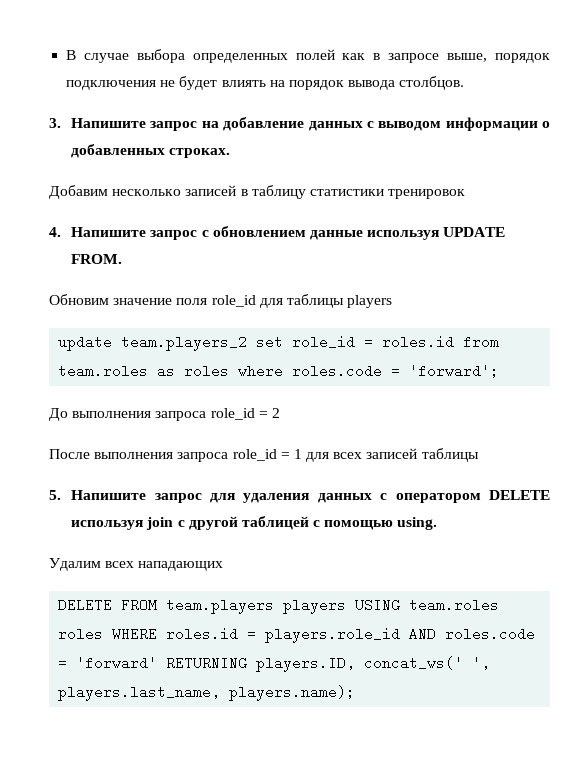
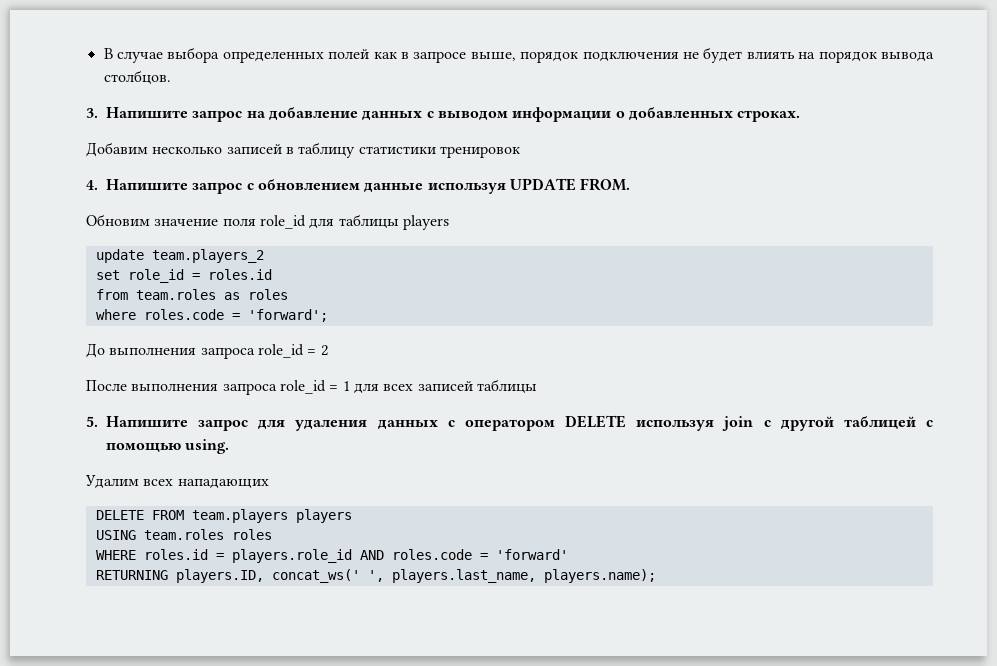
- update team.players_2 set role_id = roles.id from team.roles as roles where roles.code = 'forward';
+ update team.players_2
+ set role_id = roles.id
+ from team.roles as roles
+ where roles.code = 'forward';
- DELETE FROM team.players players USING team.roles roles WHERE roles.id = players.role_id AND roles.code = 'forward' RETURNING players.ID, concat_ws(' ', players.last_name, players.name);
+ DELETE FROM team.players players
+ USING team.roles roles
+ WHERE roles.id = players.role_id AND roles.code = 'forward'
+ RETURNING players.ID, concat_ws(' ', players.last_name, players.name);

